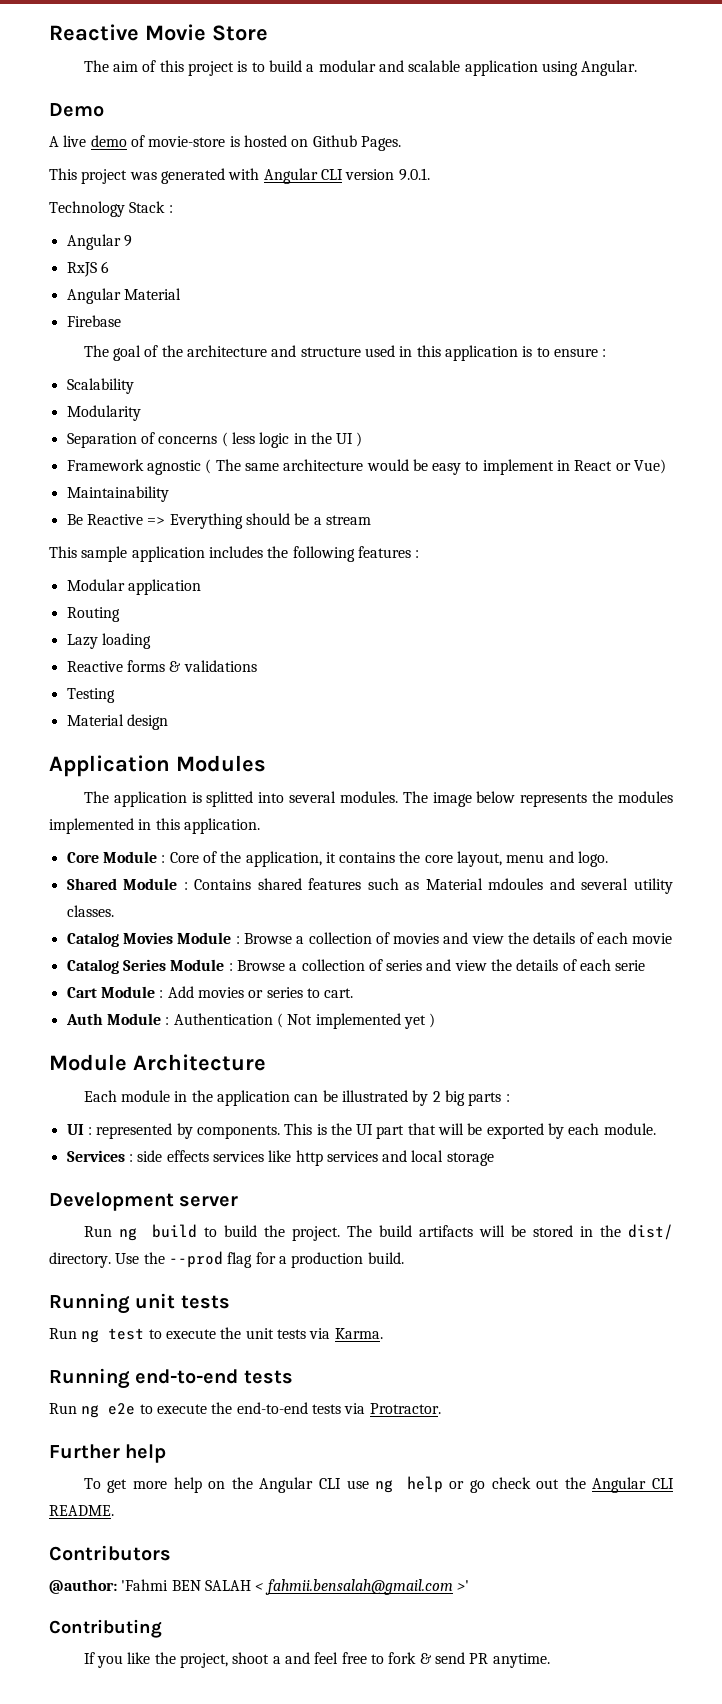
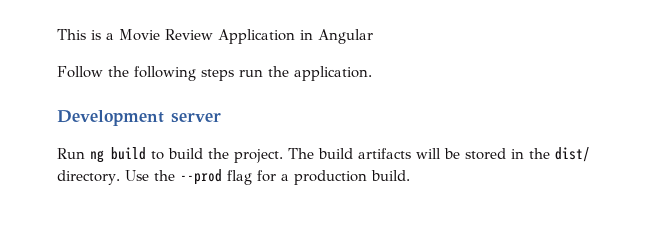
- Reactive Movie Store
- The aim of this project is to build a modular and scalable application using Angular.
- Demo
- A live demo of movie-store is hosted on Github Pages.
- This project was generated with Angular CLI version 9.0.1.
- Technology Stack :
- Angular 9
- RxJS 6
- Angular Material
- Firebase
- The goal of the architecture and structure used in this application is to ensure :
- Scalability
- Modularity
- Separation of concerns ( less logic in the UI )
- Framework agnostic ( The same architecture would be easy to implement in React or Vue)
- Maintainability
- Be Reactive => Everything should be a stream
- This sample application includes the following features :
- Modular application
- Routing
- Lazy loading
- Reactive forms & validations
- Testing
- Material design
- Application Modules
- The application is splitted into several modules. The image below represents the modules implemented in this application.
- Core Module : Core of the application, it contains the core layout, menu and logo.
- Shared Module : Contains shared features such as Material mdoules and several utility classes.
- Catalog Movies Module : Browse a collection of movies and view the details of each movie
- Catalog Series Module : Browse a collection of series and view the details of each serie
- Cart Module : Add movies or series to cart.
- Auth Module : Authentication ( Not implemented yet )
- Module Architecture
- Each module in the application can be illustrated by 2 big parts :
- UI : represented by components. This is the UI part that will be exported by each module.
- Services : side effects services like http services and local storage
+ This is a Movie Review Application in Angular
+ Follow the following steps run the application.
- Running unit tests
- Run ng test to execute the unit tests via Karma.
- Running end-to-end tests
- Run ng e2e to execute the end-to-end tests via Protractor.
- Further help
- To get more help on the Angular CLI use ng help or go check out the Angular CLI README.
- Contributors
- @author: 'Fahmi BEN SALAH < fahmii.bensalah@gmail.com >'
- Contributing
- If you like the project, shoot a and feel free to fork & send PR anytime.

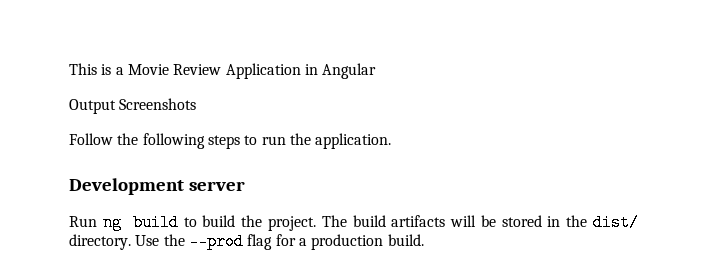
+ Output Screenshots
- Follow the following steps run the application.
+ Follow the following steps to run the application.

